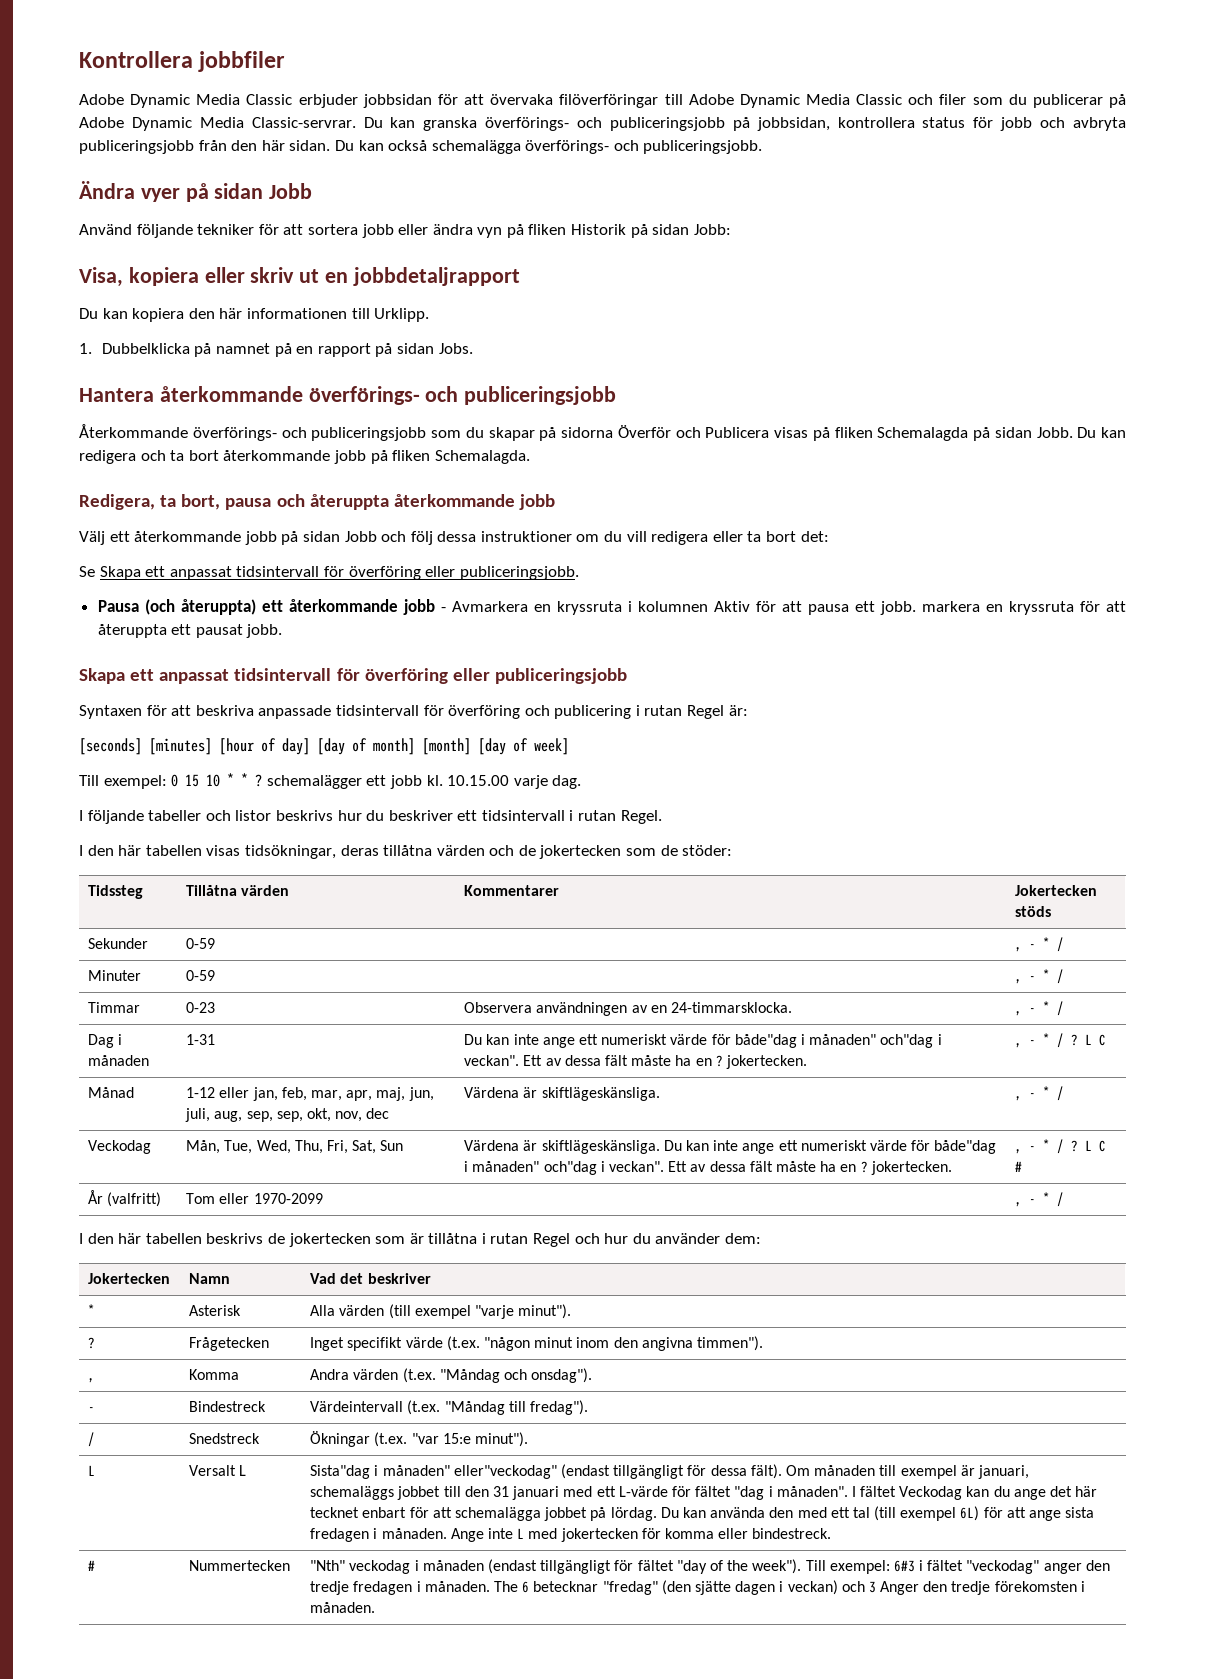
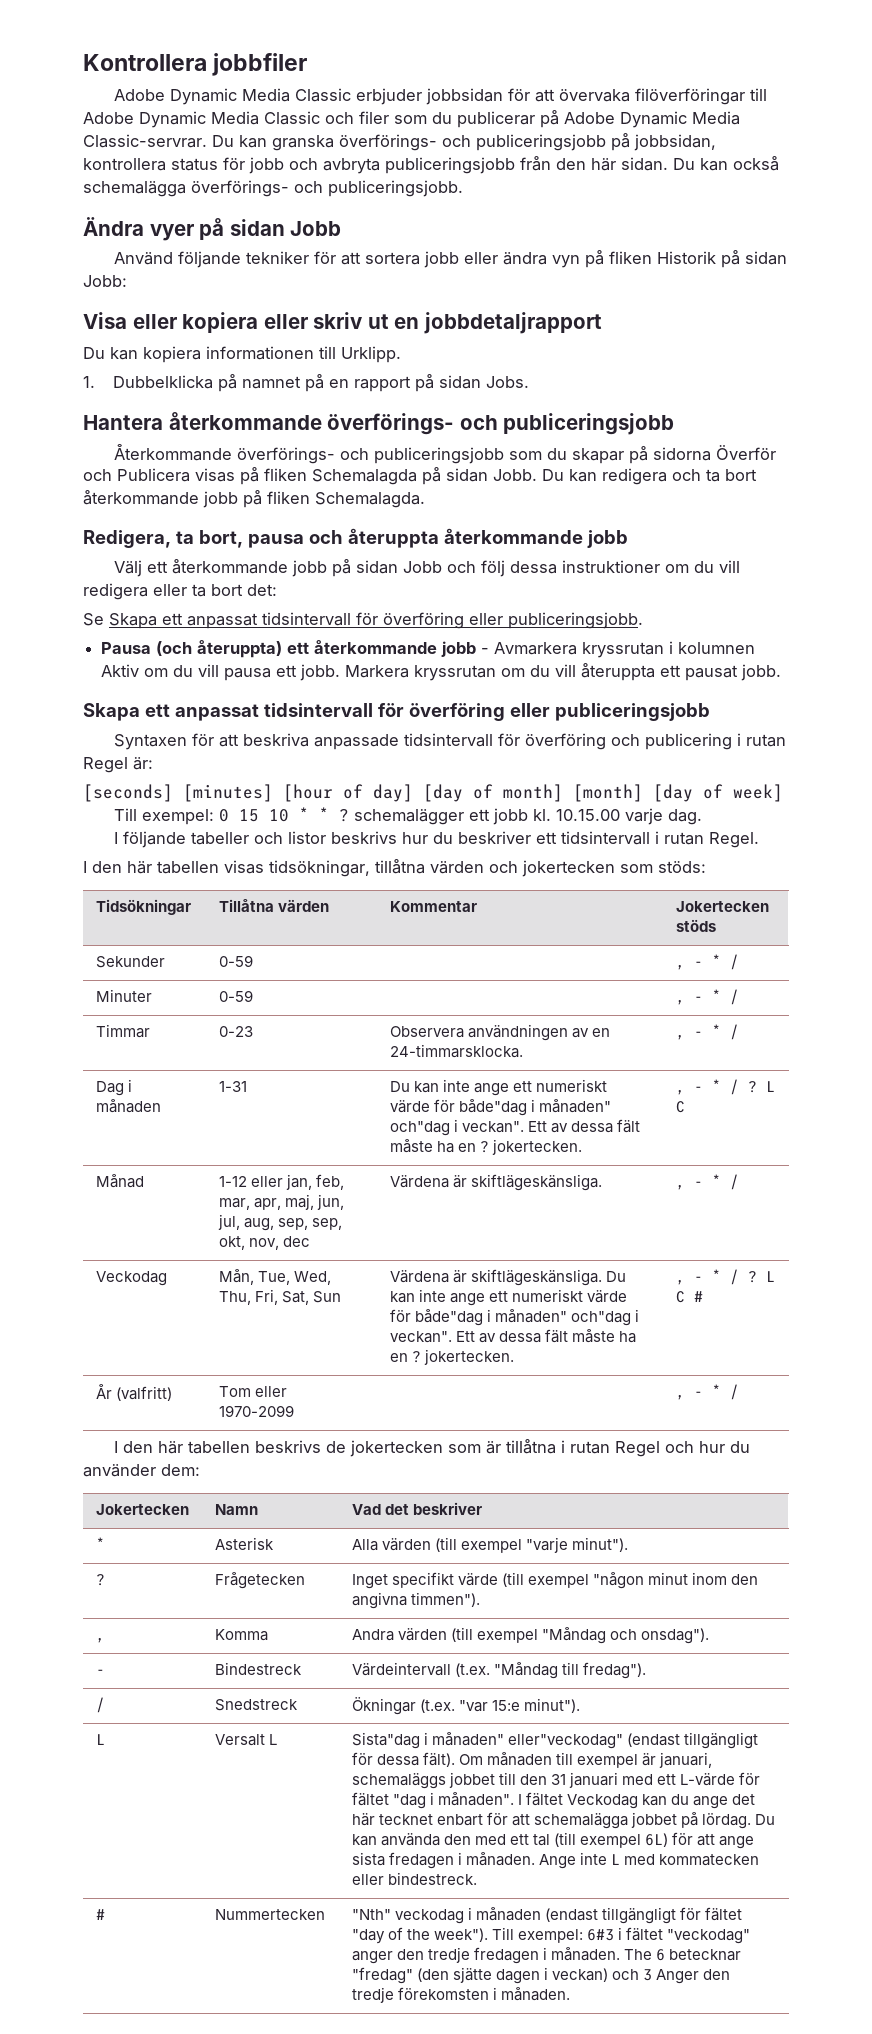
- Visa, kopiera eller skriv ut en jobbdetaljrapport
+ Visa eller kopiera eller skriv ut en jobbdetaljrapport
- Du kan kopiera den här informationen till Urklipp.
+ Du kan kopiera informationen till Urklipp.
- Pausa (och återuppta) ett återkommande jobb - Avmarkera en kryssruta i kolumnen Aktiv för att pausa ett jobb. markera en kryssruta för att återuppta ett pausat jobb.
+ Pausa (och återuppta) ett återkommande jobb - Avmarkera kryssrutan i kolumnen Aktiv om du vill pausa ett jobb. Markera kryssrutan om du vill återuppta ett pausat jobb.
- I den här tabellen visas tidsökningar, deras tillåtna värden och de jokertecken som de stöder:
- Tidssteg | Tillåtna värden | Kommentarer | Jokertecken stöds
+ I den här tabellen visas tidsökningar, tillåtna värden och jokertecken som stöds:
+ Tidsökningar | Tillåtna värden | Kommentar | Jokertecken stöds
- Månad | 1-12 eller jan, feb, mar, apr, maj, jun, juli, aug, sep, sep, okt, nov, dec | Värdena är skiftlägeskänsliga. | , - * /
+ Månad | 1-12 eller jan, feb, mar, apr, maj, jun, jul, aug, sep, sep, okt, nov, dec | Värdena är skiftlägeskänsliga. | , - * /
- ? | Frågetecken | Inget specifikt värde (t.ex. "någon minut inom den angivna timmen").
+ ? | Frågetecken | Inget specifikt värde (till exempel "någon minut inom den angivna timmen").
- , | Komma | Andra värden (t.ex. "Måndag och onsdag").
+ , | Komma | Andra värden (till exempel "Måndag och onsdag").
- Ange inte L med jokertecken för komma eller bindestreck.
+ Ange inte L med kommatecken eller bindestreck.

